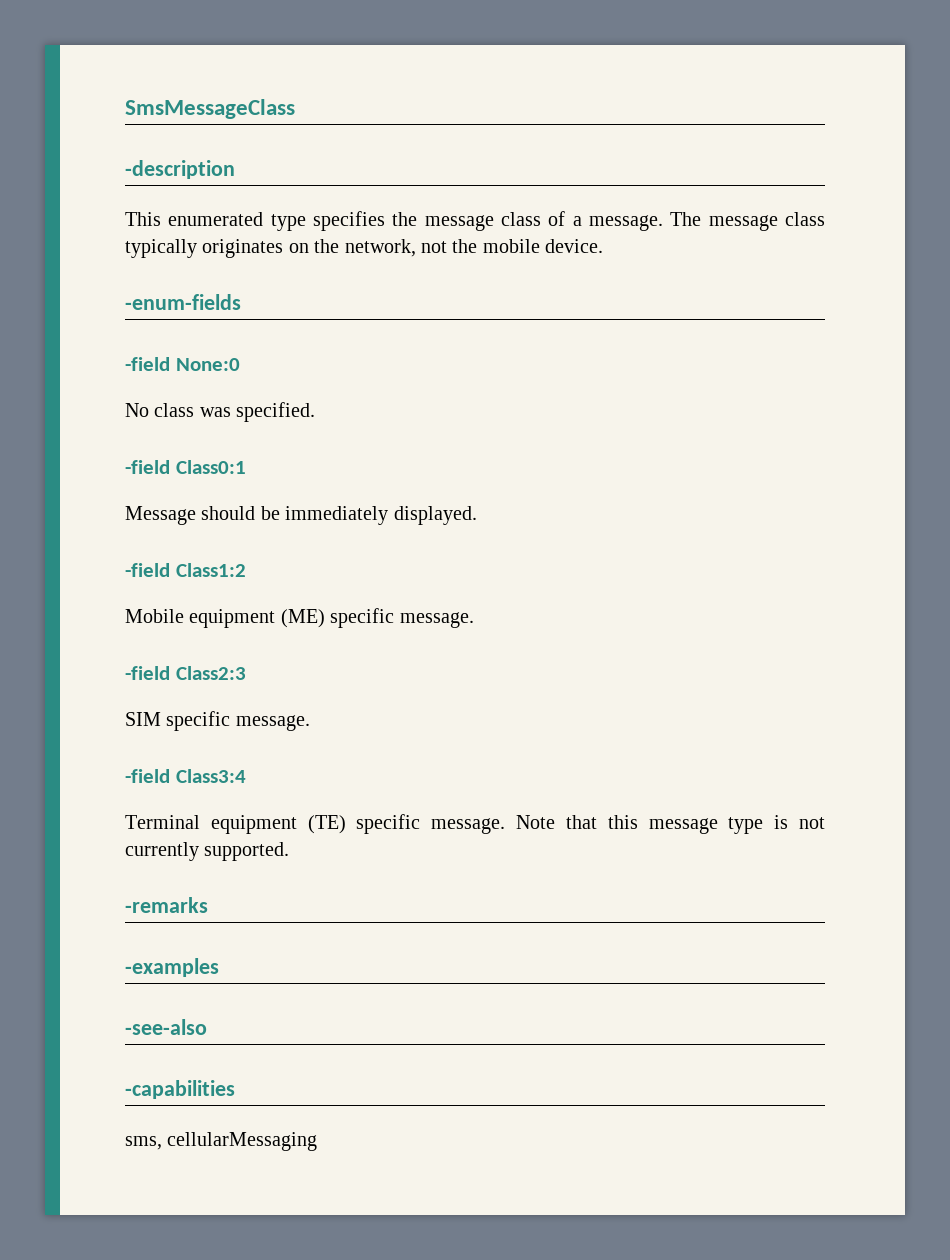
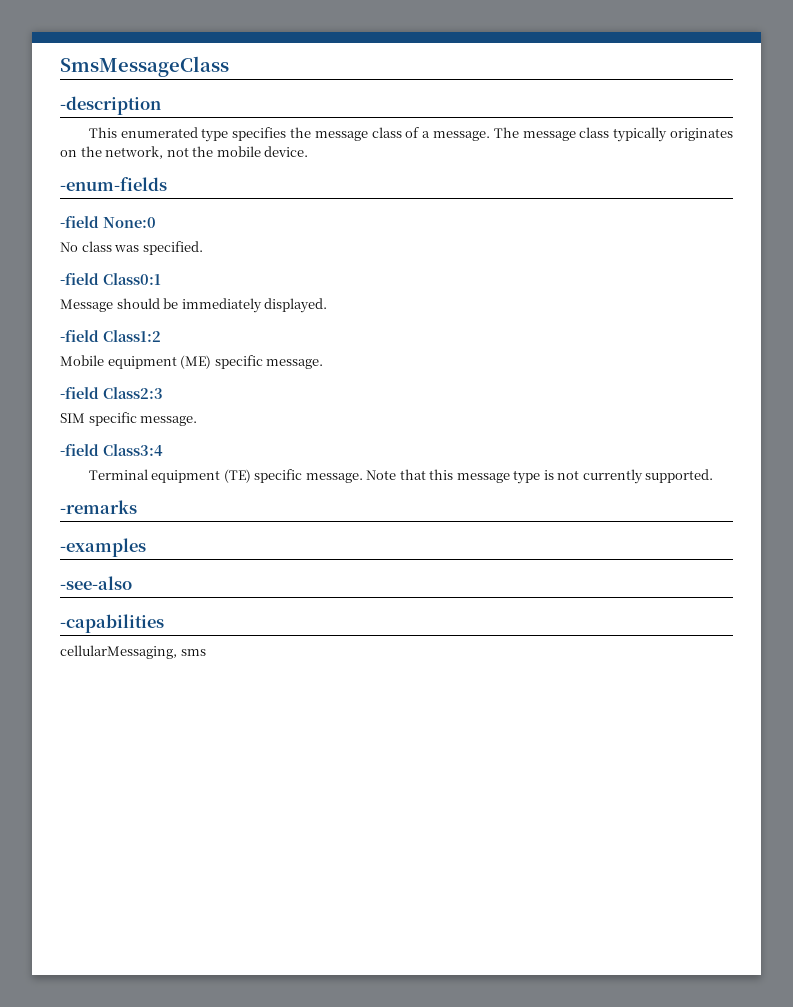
- sms, cellularMessaging
+ cellularMessaging, sms

